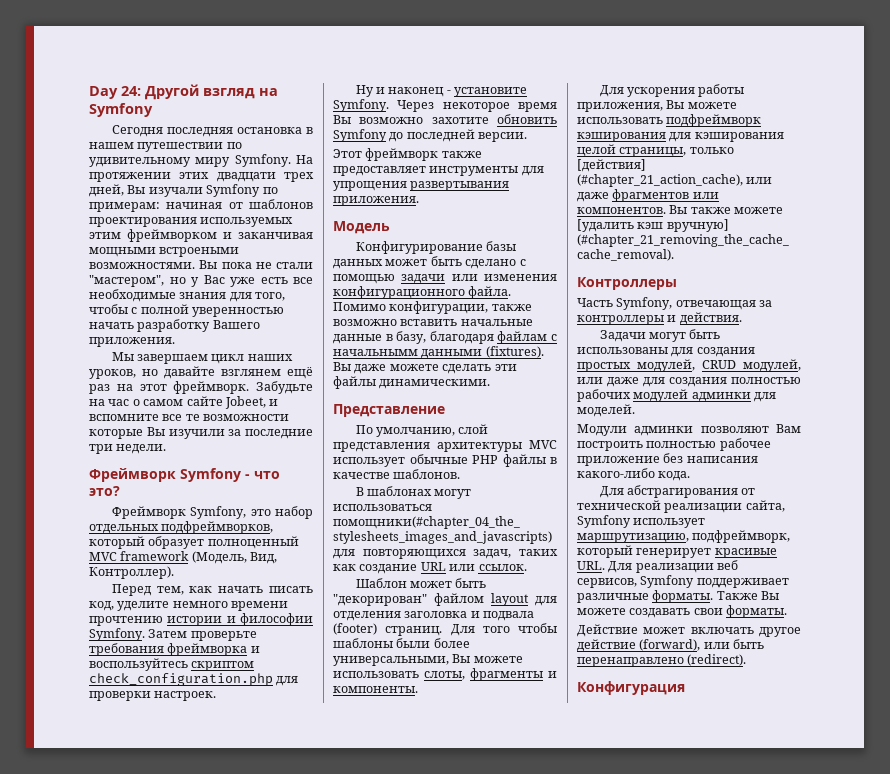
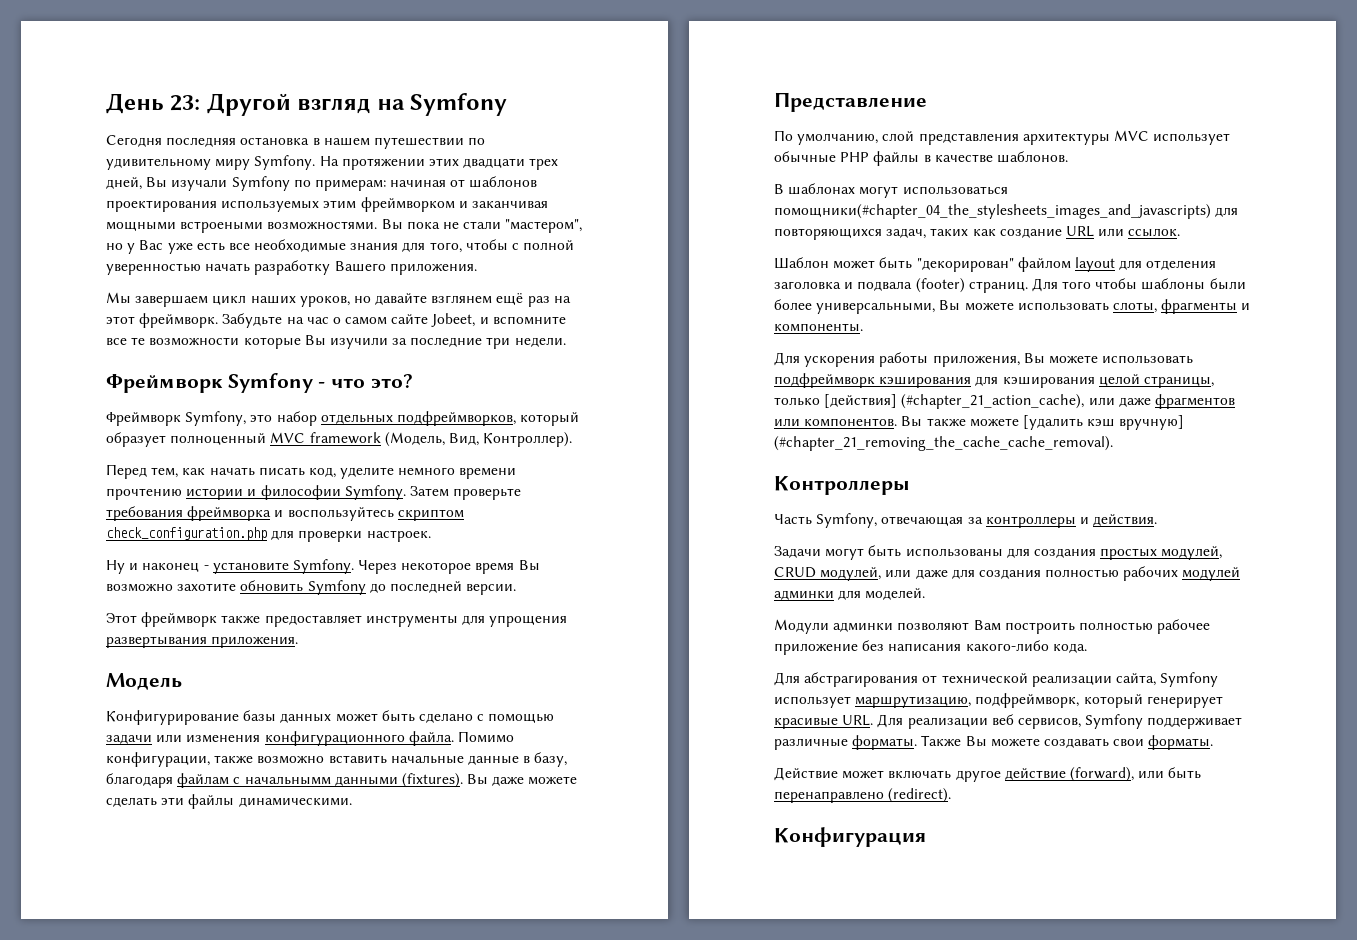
- Day 24: Другой взгляд на Symfony
+ День 23: Другой взгляд на Symfony

